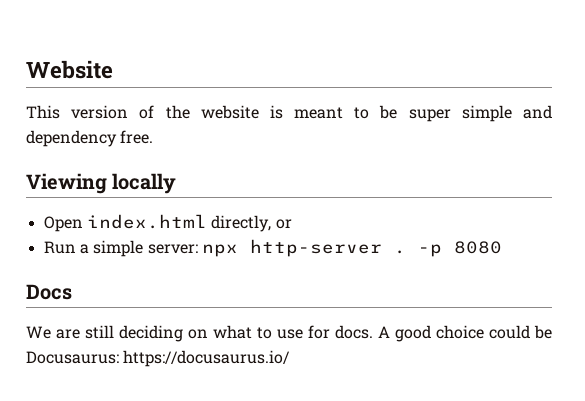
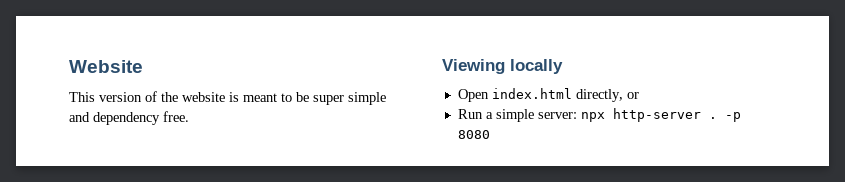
- Docs
- We are still deciding on what to use for docs. A good choice could be Docusaurus: https://docusaurus.io/

